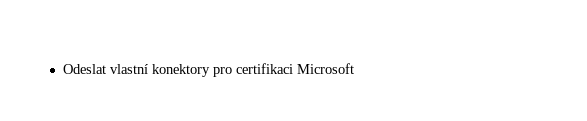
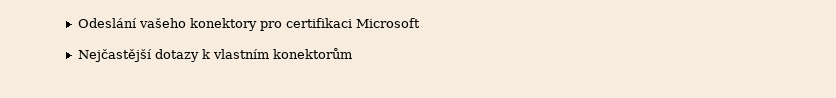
- Odeslat vlastní konektory pro certifikaci Microsoft
+ Odeslání vašeho konektory pro certifikaci Microsoft
+ Nejčastější dotazy k vlastním konektorům

